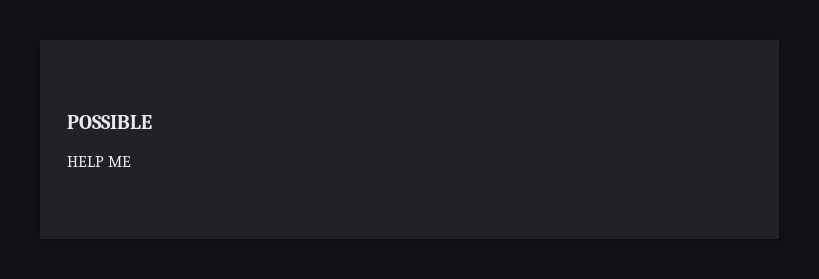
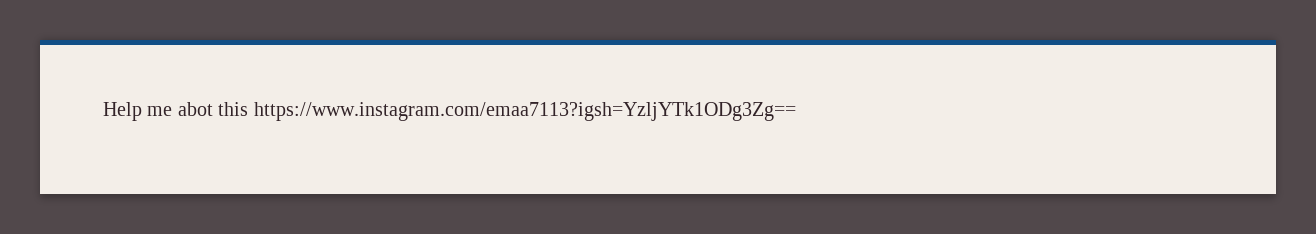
- POSSIBLE
- HELP ME
+ Help me abot this https://www.instagram.com/emaa7113?igsh=YzljYTk1ODg3Zg==

